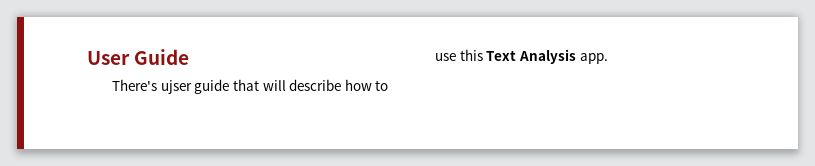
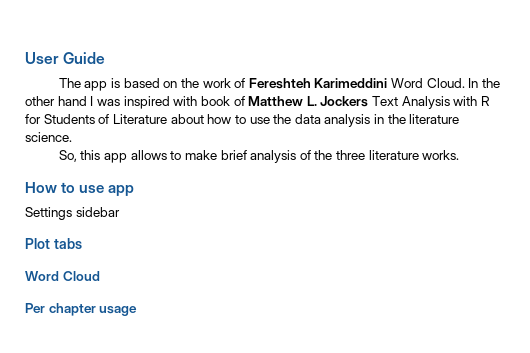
- There's ujser guide that will describe how to use this Text Analysis app.
+ The app is based on the work of Fereshteh Karimeddini Word Cloud. In the other hand I was inspired with book of Matthew L. Jockers Text Analysis with R for Students of Literature about how to use the data analysis in the literature science.
+ So, this app allows to make brief analysis of the three literature works.
+ How to use app
+ Settings sidebar
+ Plot tabs
+ Word Cloud
+ Per chapter usage

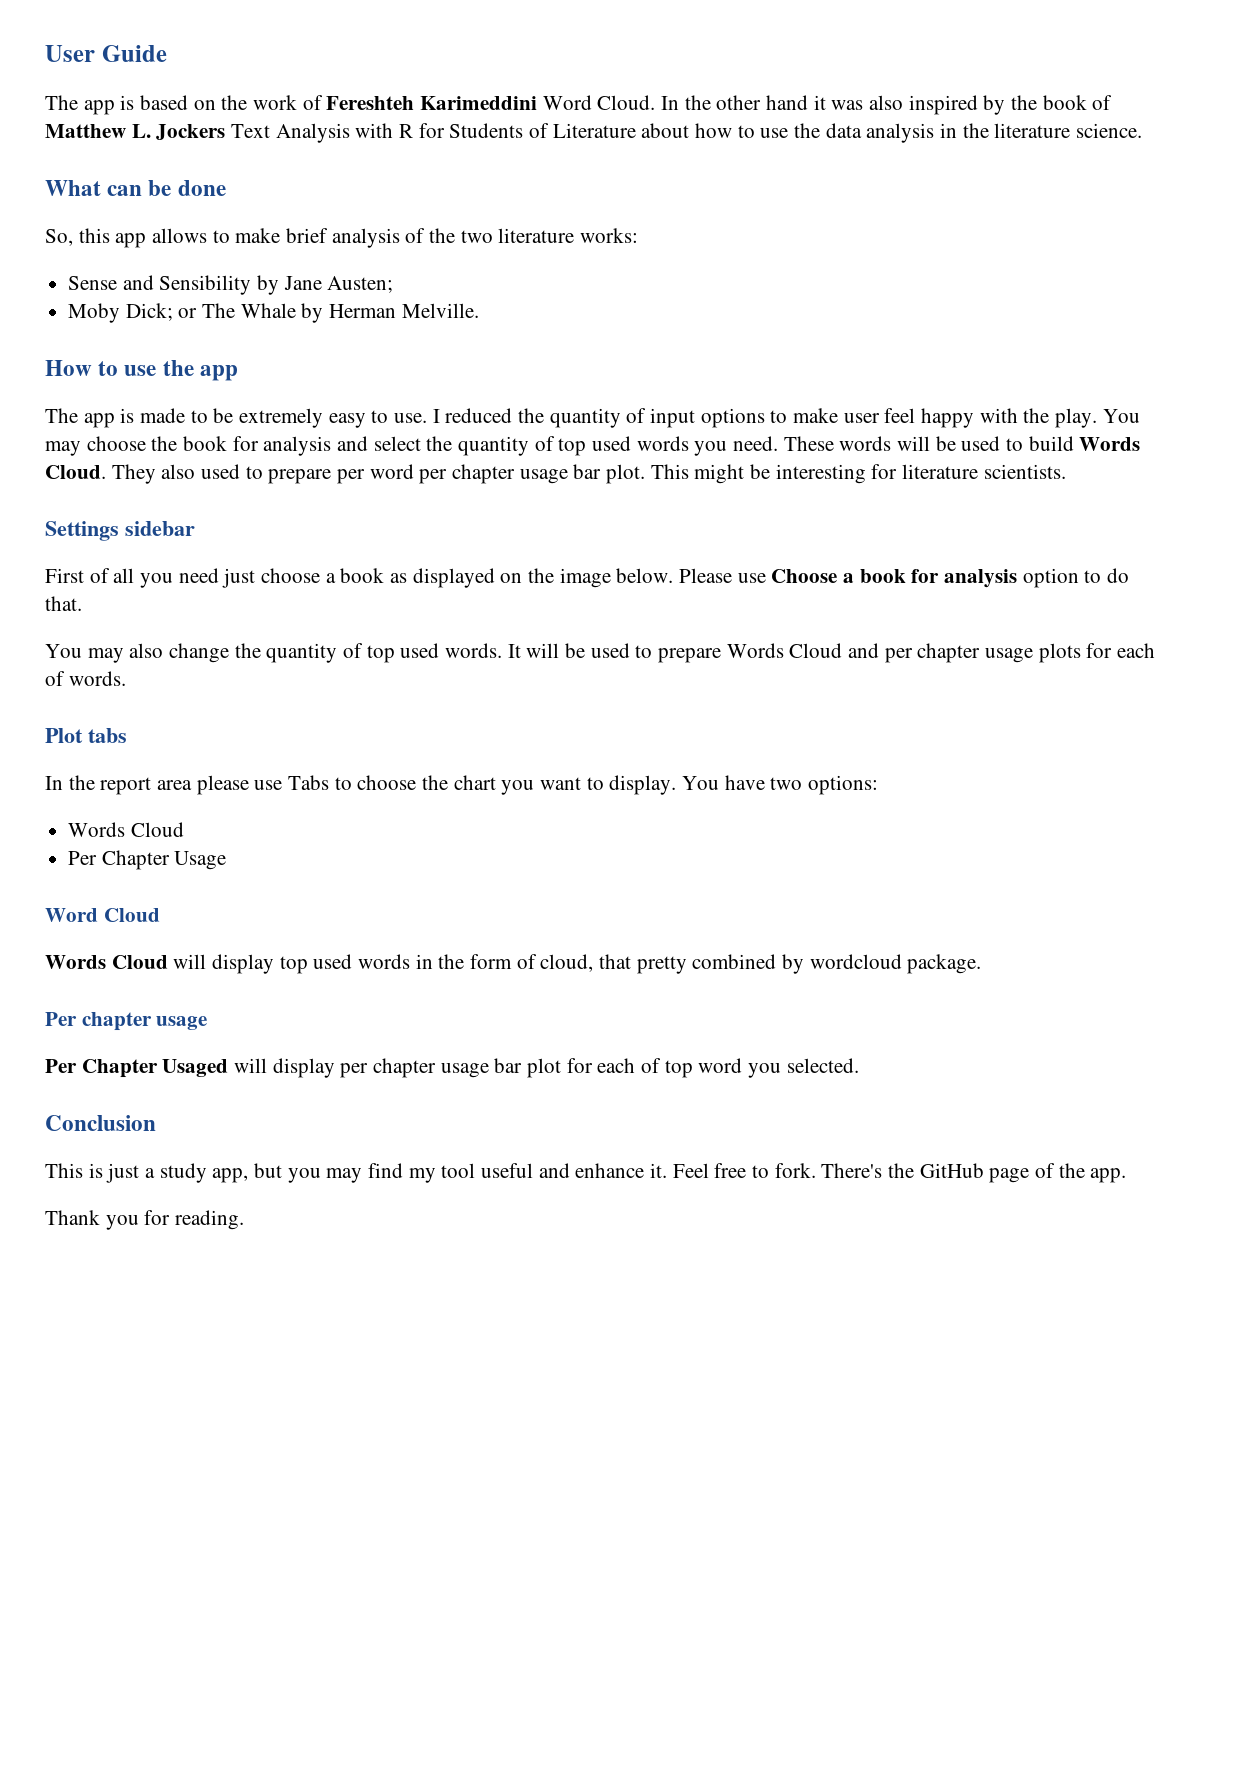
- In the other hand I was inspired with book of Matthew L. Jockers Text Analysis with R for Students of Literature about how to use the data analysis in the literature science.
+ In the other hand it was also inspired by the book of Matthew L. Jockers Text Analysis with R for Students of Literature about how to use the data analysis in the literature science.
+ What can be done
- So, this app allows to make brief analysis of the three literature works.
+ So, this app allows to make brief analysis of the two literature works:
+ Sense and Sensibility by Jane Austen;
+ Moby Dick; or The Whale by Herman Melville.
- How to use app
+ How to use the app
+ The app is made to be extremely easy to use. I reduced the quantity of input options to make user feel happy with the play. You may choose the book for analysis and select the quantity of top used words you need. These words will be used to build Words Cloud. They also used to prepare per word per chapter usage bar plot. This might be interesting for literature scientists.
  Settings sidebar
+ First of all you need just choose a book as displayed on the image below. Please use Choose a book for analysis option to do that.
+ You may also change the quantity of top used words. It will be used to prepare Words Cloud and per chapter usage plots for each of words.
  Plot tabs
+ In the report area please use Tabs to choose the chart you want to display. You have two options:
+ Words Cloud
+ Per Chapter Usage
  Word Cloud
+ Words Cloud will display top used words in the form of cloud, that pretty combined by wordcloud package.
  Per chapter usage
+ Per Chapter Usaged will display per chapter usage bar plot for each of top word you selected.
+ Conclusion
+ This is just a study app, but you may find my tool useful and enhance it. Feel free to fork. There's the GitHub page of the app.
+ Thank you for reading.

